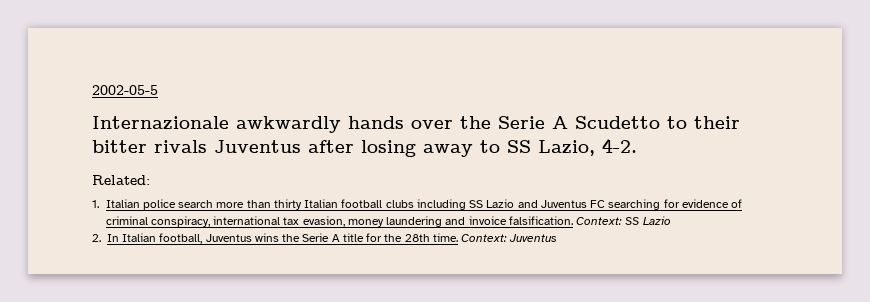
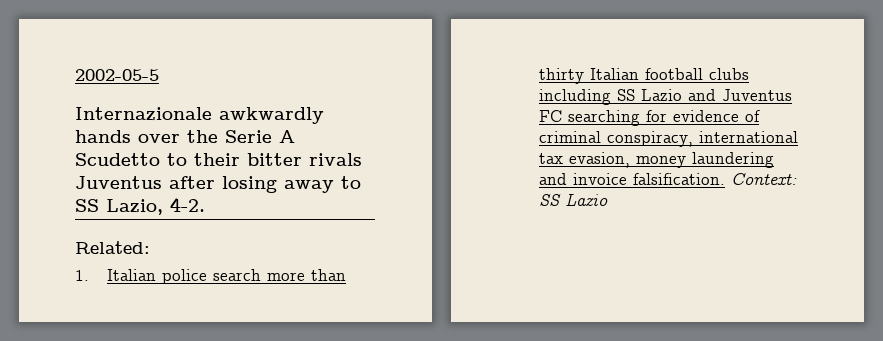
- 2. In Italian football, Juventus wins the Serie A title for the 28th time. Context: Juventus

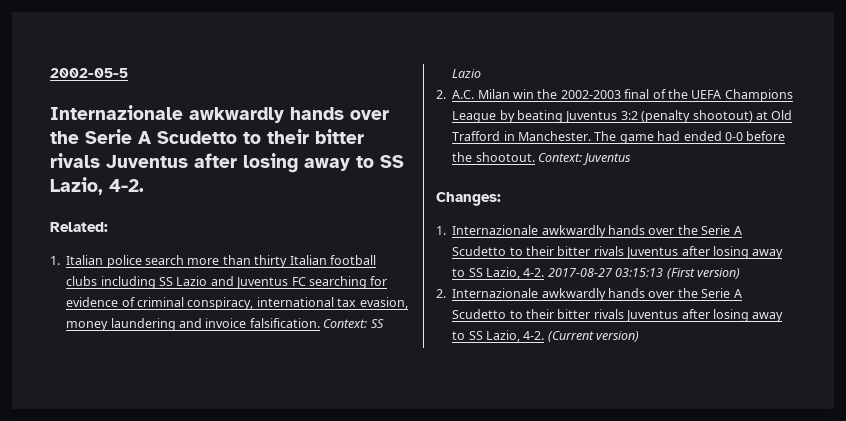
+ 2. A.C. Milan win the 2002-2003 final of the UEFA Champions League by beating Juventus 3:2 (penalty shootout) at Old Trafford in Manchester. The game had ended 0-0 before the shootout. Context: Juventus
+ Changes:
+ 1. Internazionale awkwardly hands over the Serie A Scudetto to their bitter rivals Juventus after losing away to SS Lazio, 4-2. 2017-08-27 03:15:13 (First version)
+ 2. Internazionale awkwardly hands over the Serie A Scudetto to their bitter rivals Juventus after losing away to SS Lazio, 4-2. (Current version)

